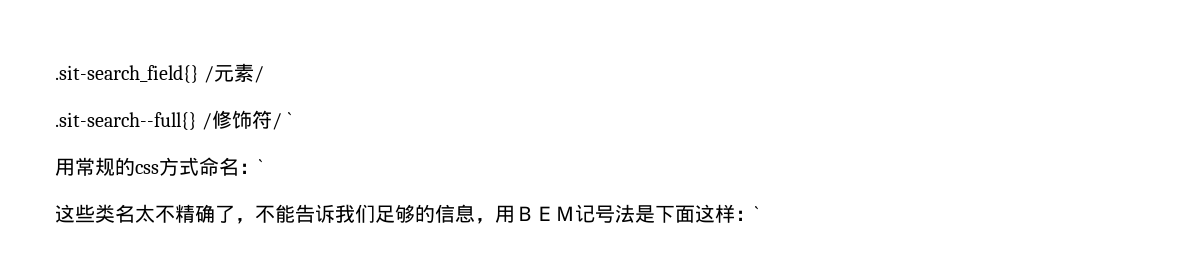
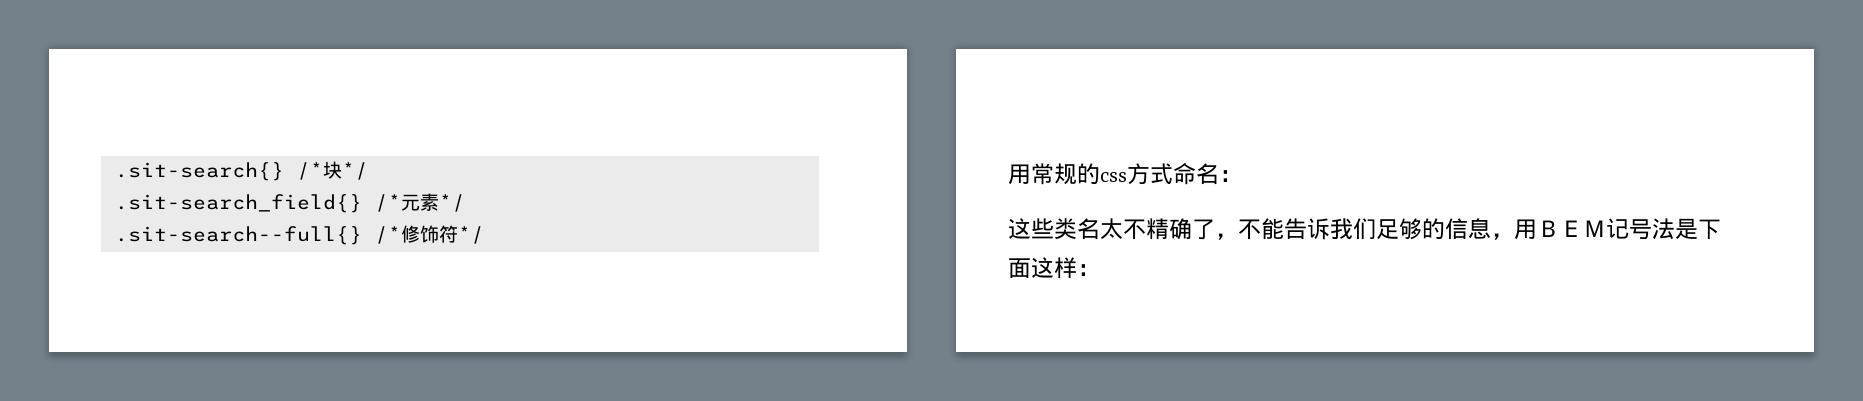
- .sit-search_field{} /元素/
- .sit-search--full{} /修饰符/ `
+ .sit-search{} /*块*/
+ .sit-search_field{} /*元素*/
+ .sit-search--full{} /*修饰符*/
- 用常规的css方式命名：`
+ 用常规的css方式命名：
- 这些类名太不精确了，不能告诉我们足够的信息，用ＢＥＭ记号法是下面这样：`
+ 这些类名太不精确了，不能告诉我们足够的信息，用ＢＥＭ记号法是下面这样：

